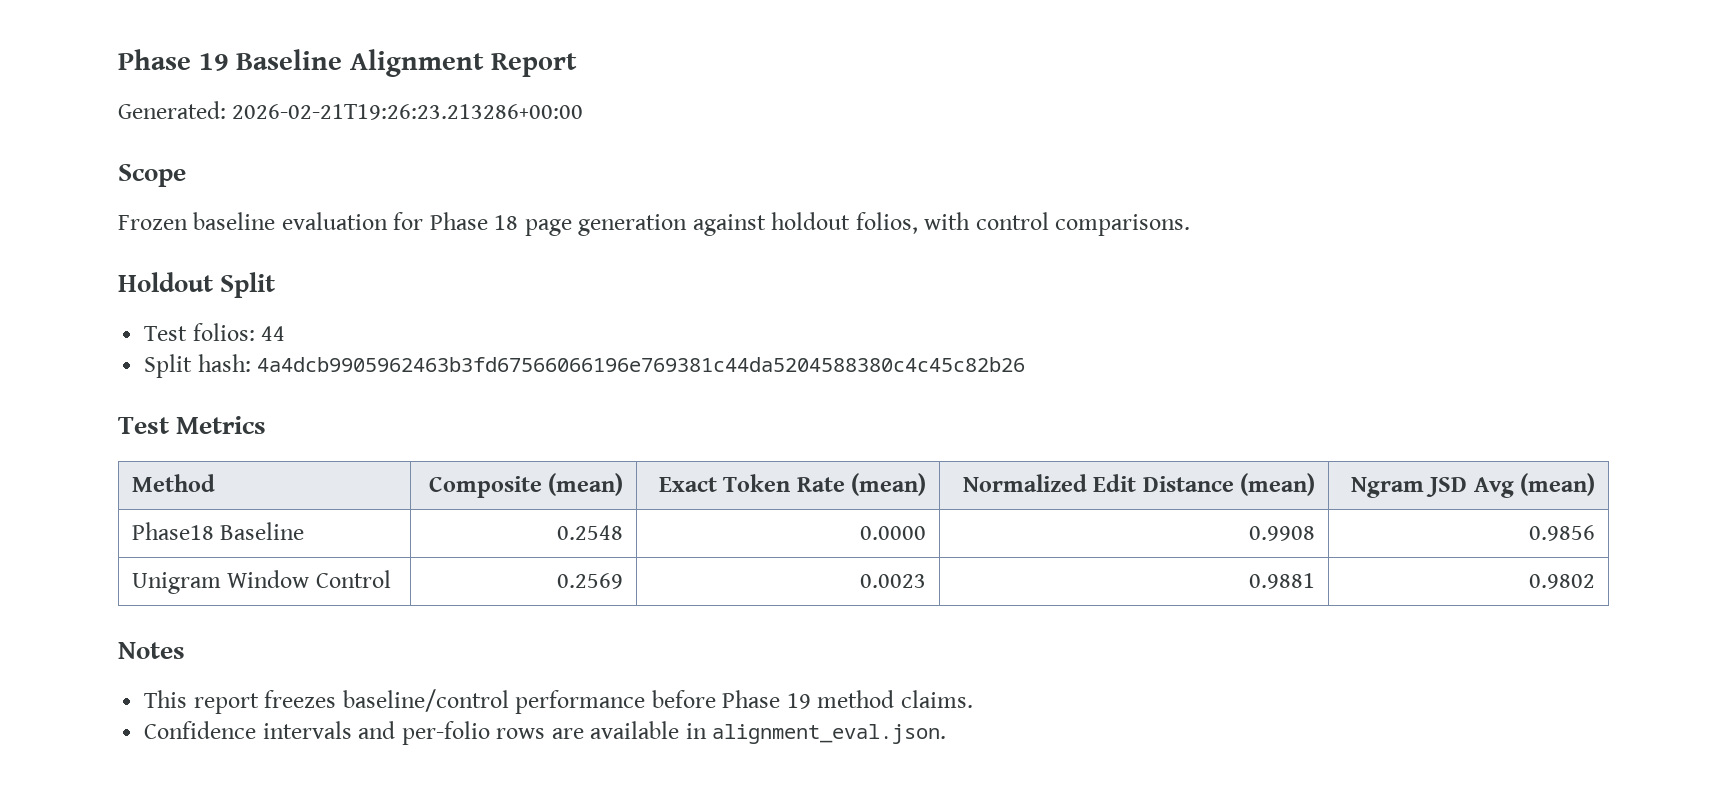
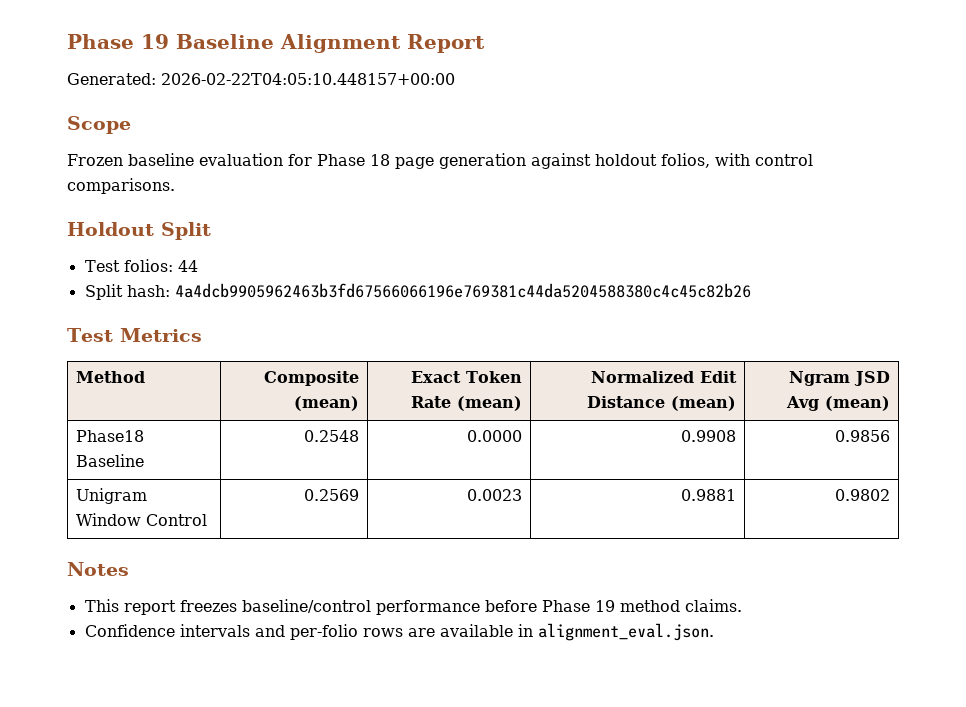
- Generated: 2026-02-21T19:26:23.213286+00:00
+ Generated: 2026-02-22T04:05:10.448157+00:00

